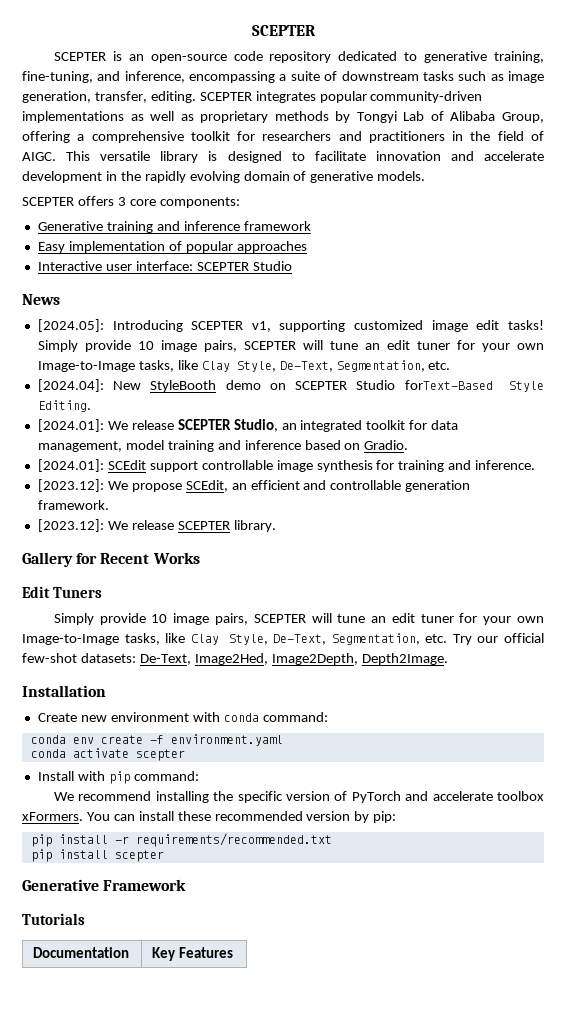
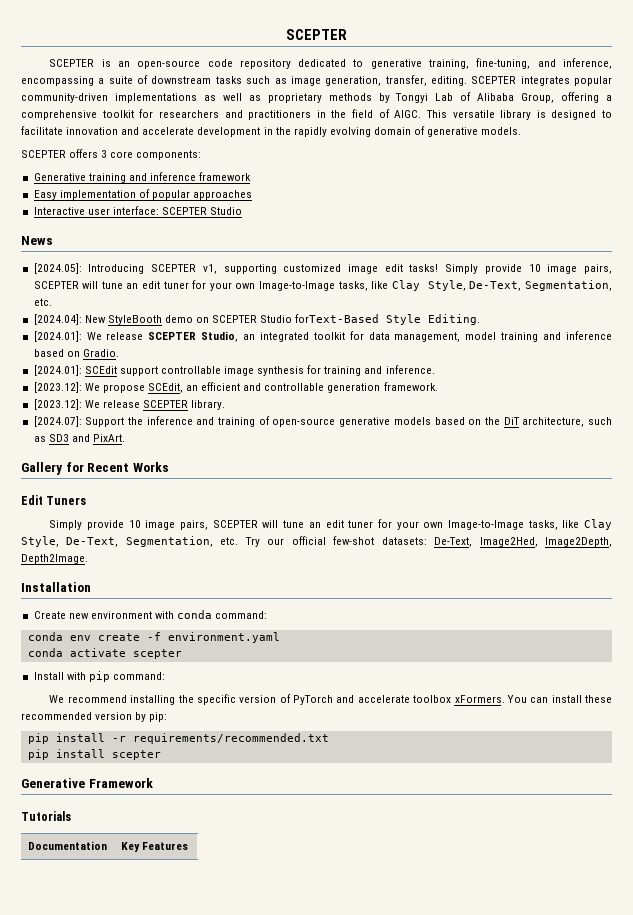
+ [2024.07]: Support the inference and training of open-source generative models based on the DiT architecture, such as SD3 and PixArt.

